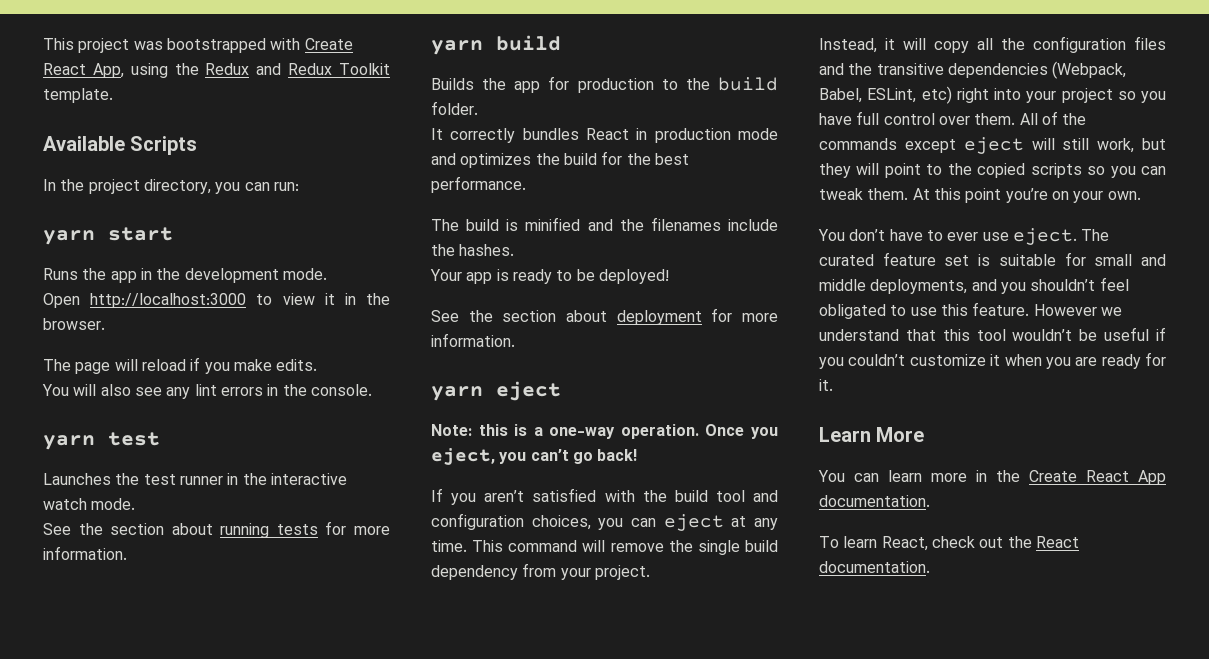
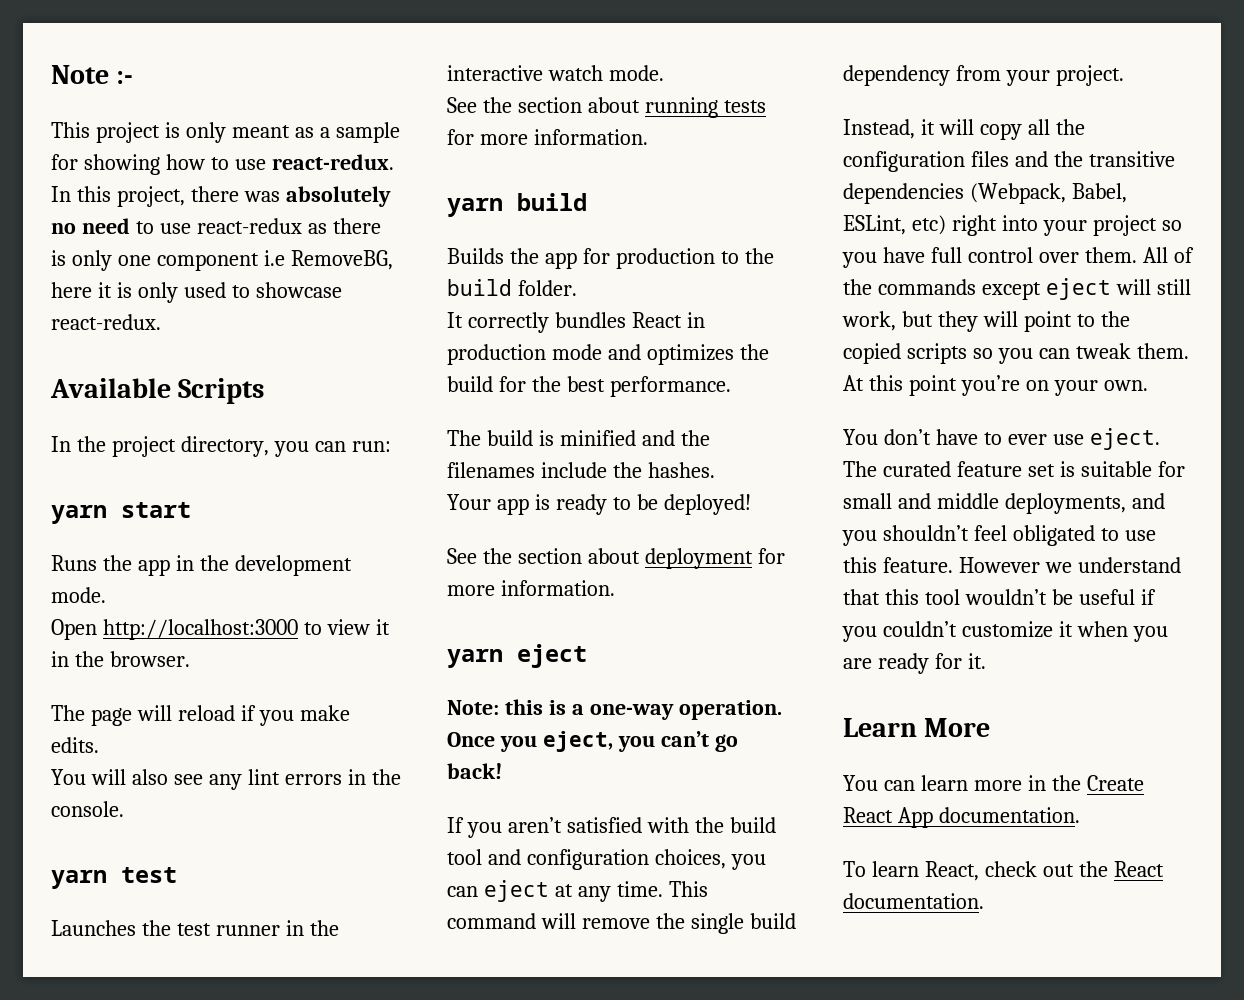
- This project was bootstrapped with Create React App, using the Redux and Redux Toolkit template.
+ Note :-
+ This project is only meant as a sample for showing how to use react-redux. In this project, there was absolutely no need to use react-redux as there is only one component i.e RemoveBG, here it is only used to showcase react-redux.

